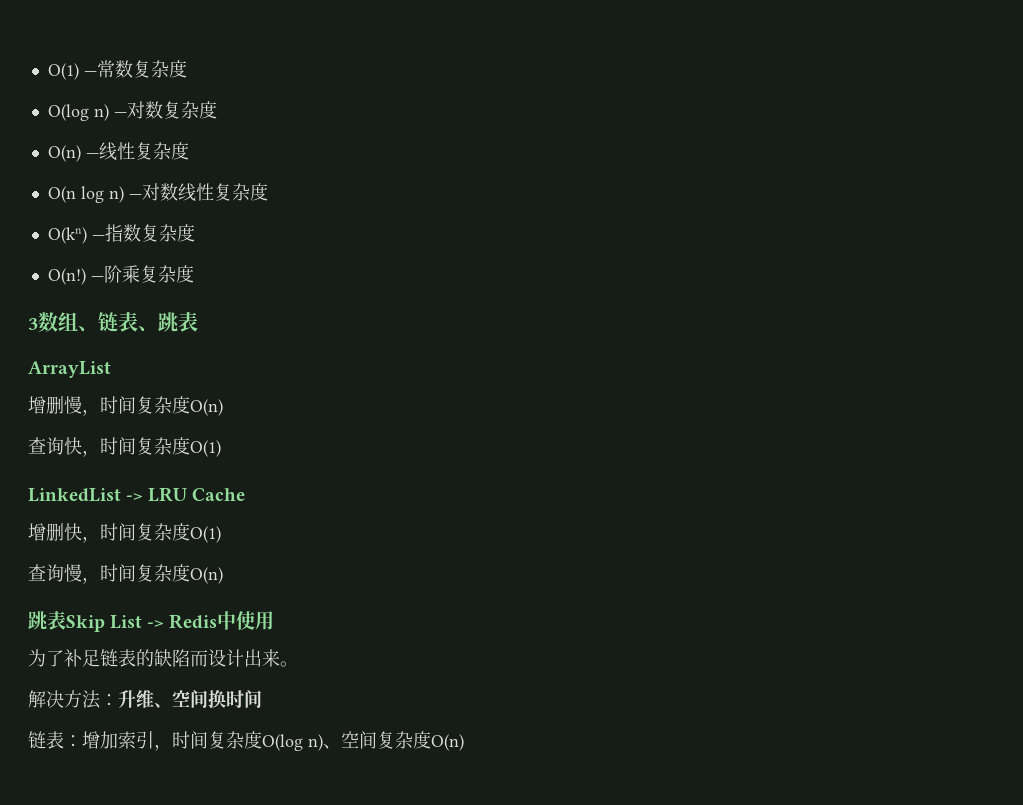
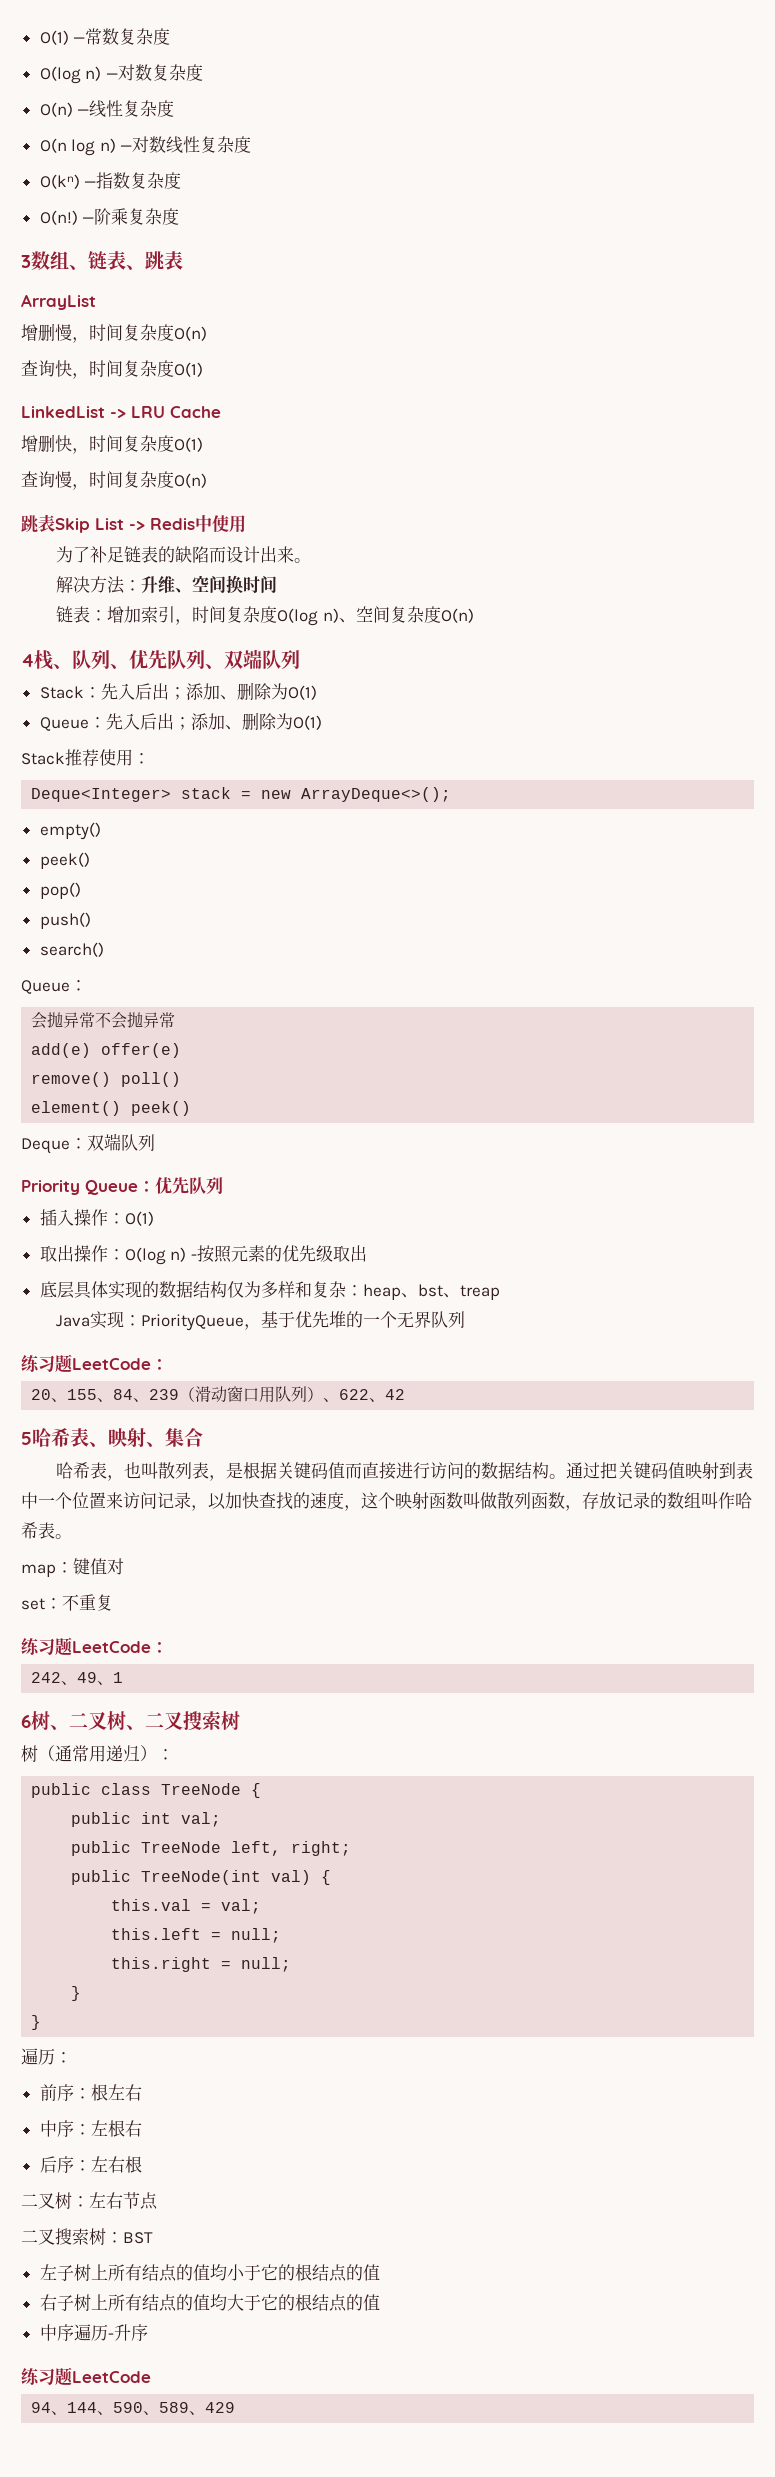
+ 4栈、队列、优先队列、双端队列
+ Stack：先入后出；添加、删除为O(1)
+ Queue：先入后出；添加、删除为O(1)
+ Stack推荐使用：
+ Deque<Integer> stack = new ArrayDeque<>();
+ empty()
+ peek()
+ pop()
+ push()
+ search()
+ Queue：
+ 会抛异常不会抛异常
+ add(e) offer(e)
+ remove() poll()
+ element() peek()
+ Deque：双端队列
+ Priority Queue：优先队列
+ 插入操作：O(1)
+ 取出操作：O(log n) -按照元素的优先级取出
+ 底层具体实现的数据结构仅为多样和复杂：heap、bst、treap
+ Java实现：PriorityQueue，基于优先堆的一个无界队列
+ 练习题LeetCode：
+ 20、155、84、239（滑动窗口用队列）、622、42
+ 5哈希表、映射、集合
+ 哈希表，也叫散列表，是根据关键码值而直接进行访问的数据结构。通过把关键码值映射到表中一个位置来访问记录，以加快查找的速度，这个映射函数叫做散列函数，存放记录的数组叫作哈希表。
+ map：键值对
+ set：不重复
+ 练习题LeetCode：
+ 242、49、1
+ 6树、二叉树、二叉搜索树
+ 树（通常用递归）：
+ public class TreeNode {
+ public int val;
+ public TreeNode left, right;
+ public TreeNode(int val) {
+ this.val = val;
+ this.left = null;
+ this.right = null;
+ }
+ }
+ 遍历：
+ 前序：根左右
+ 中序：左根右
+ 后序：左右根
+ 二叉树：左右节点
+ 二叉搜索树：BST
+ 左子树上所有结点的值均小于它的根结点的值
+ 右子树上所有结点的值均大于它的根结点的值
+ 中序遍历-升序
+ 练习题LeetCode
+ 94、144、590、589、429

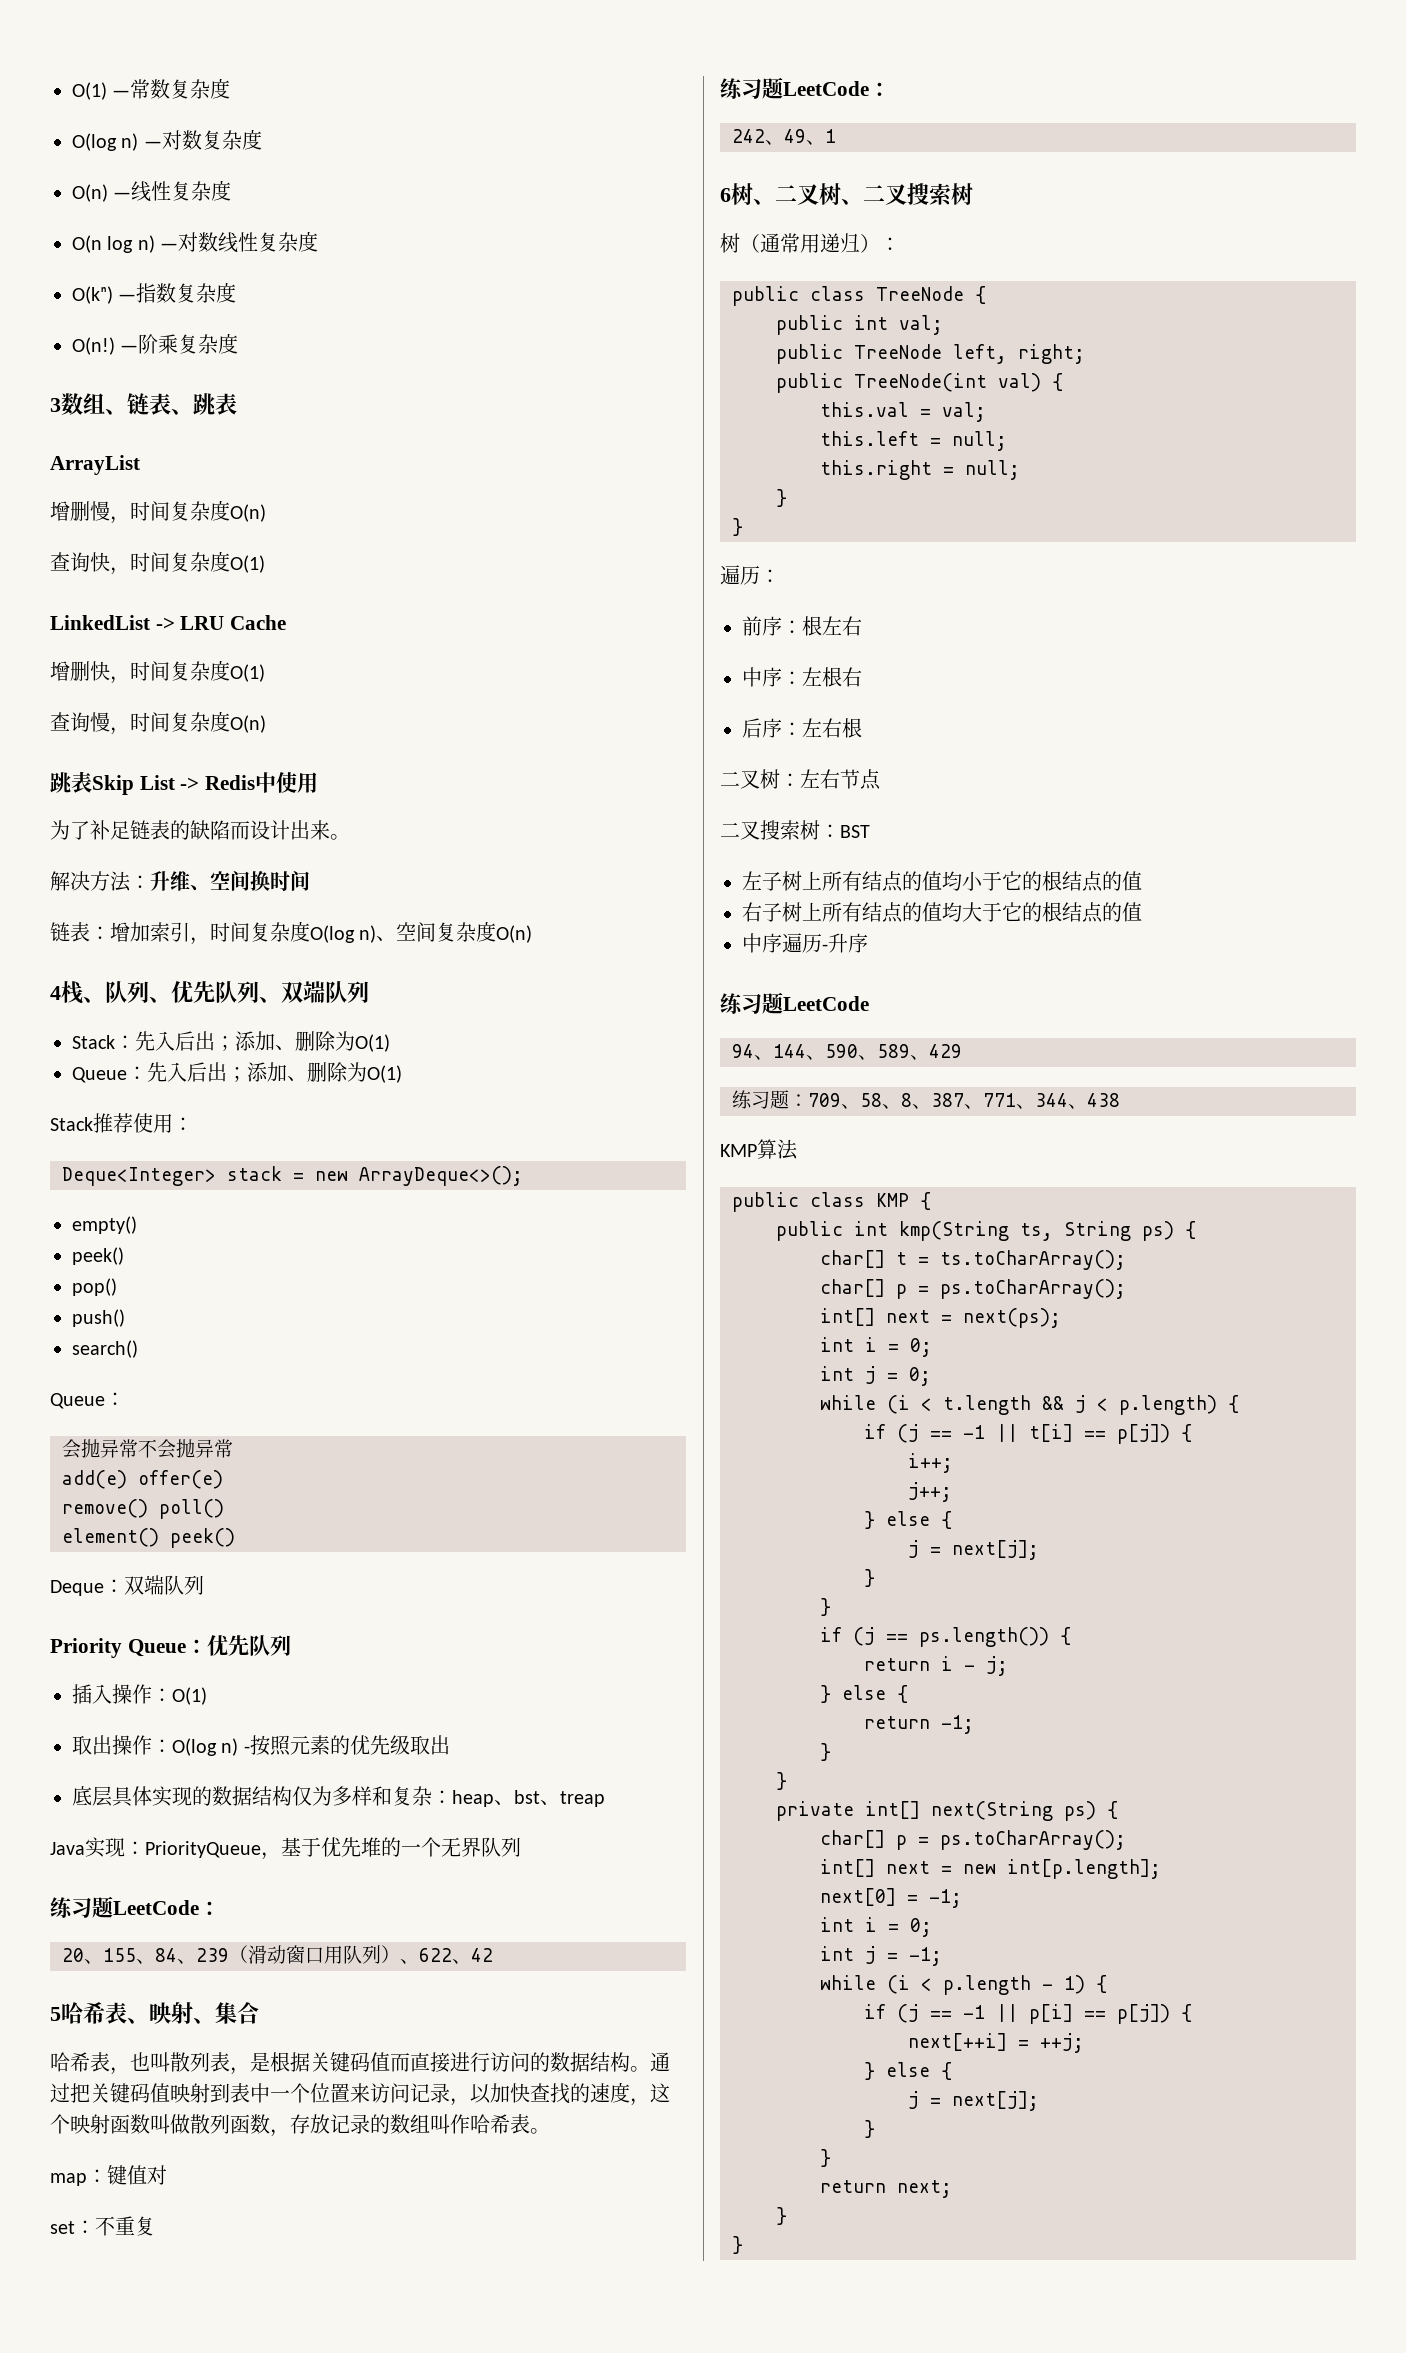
+ 练习题：709、58、8、387、771、344、438
+ KMP算法
+ public class KMP {
+ public int kmp(String ts, String ps) {
+ char[] t = ts.toCharArray();
+ char[] p = ps.toCharArray();
+ int[] next = next(ps);
+ int i = 0;
+ int j = 0;
+ while (i < t.length && j < p.length) {
+ if (j == -1 || t[i] == p[j]) {
+ i++;
+ j++;
+ } else {
+ j = next[j];
+ }
+ }
+ if (j == ps.length()) {
+ return i - j;
+ } else {
+ return -1;
+ }
+ }
+ private int[] next(String ps) {
+ char[] p = ps.toCharArray();
+ int[] next = new int[p.length];
+ next[0] = -1;
+ int i = 0;
+ int j = -1;
+ while (i < p.length - 1) {
+ if (j == -1 || p[i] == p[j]) {
+ next[++i] = ++j;
+ } else {
+ j = next[j];
+ }
+ }
+ return next;
+ }
+ }

